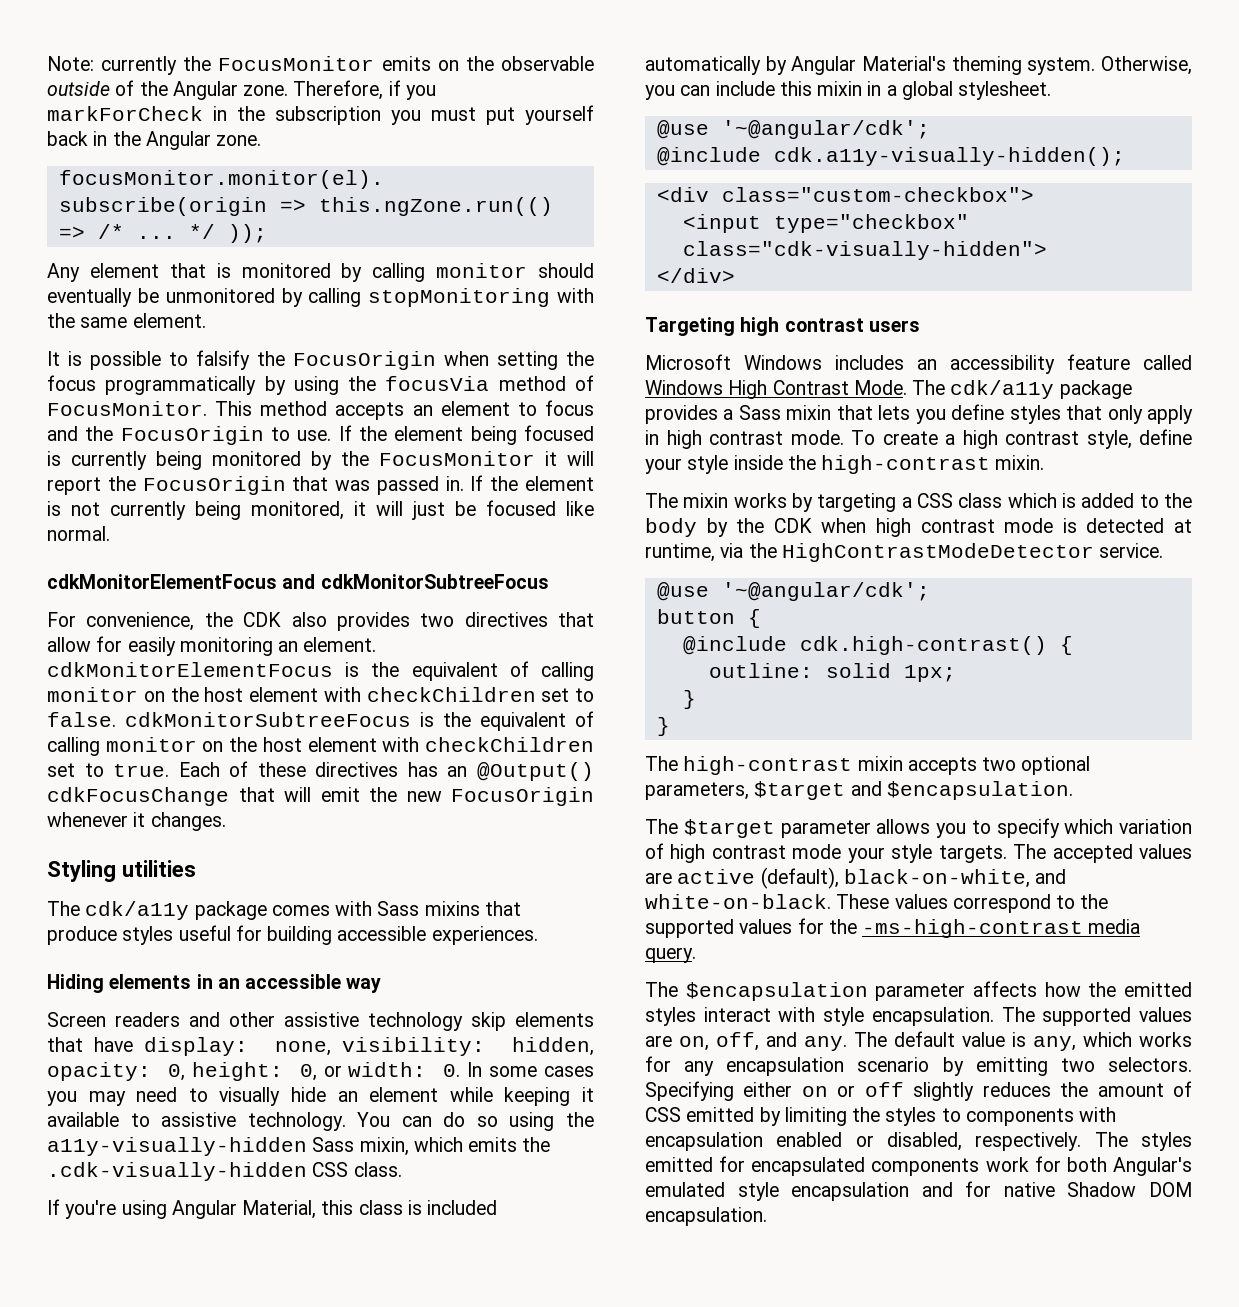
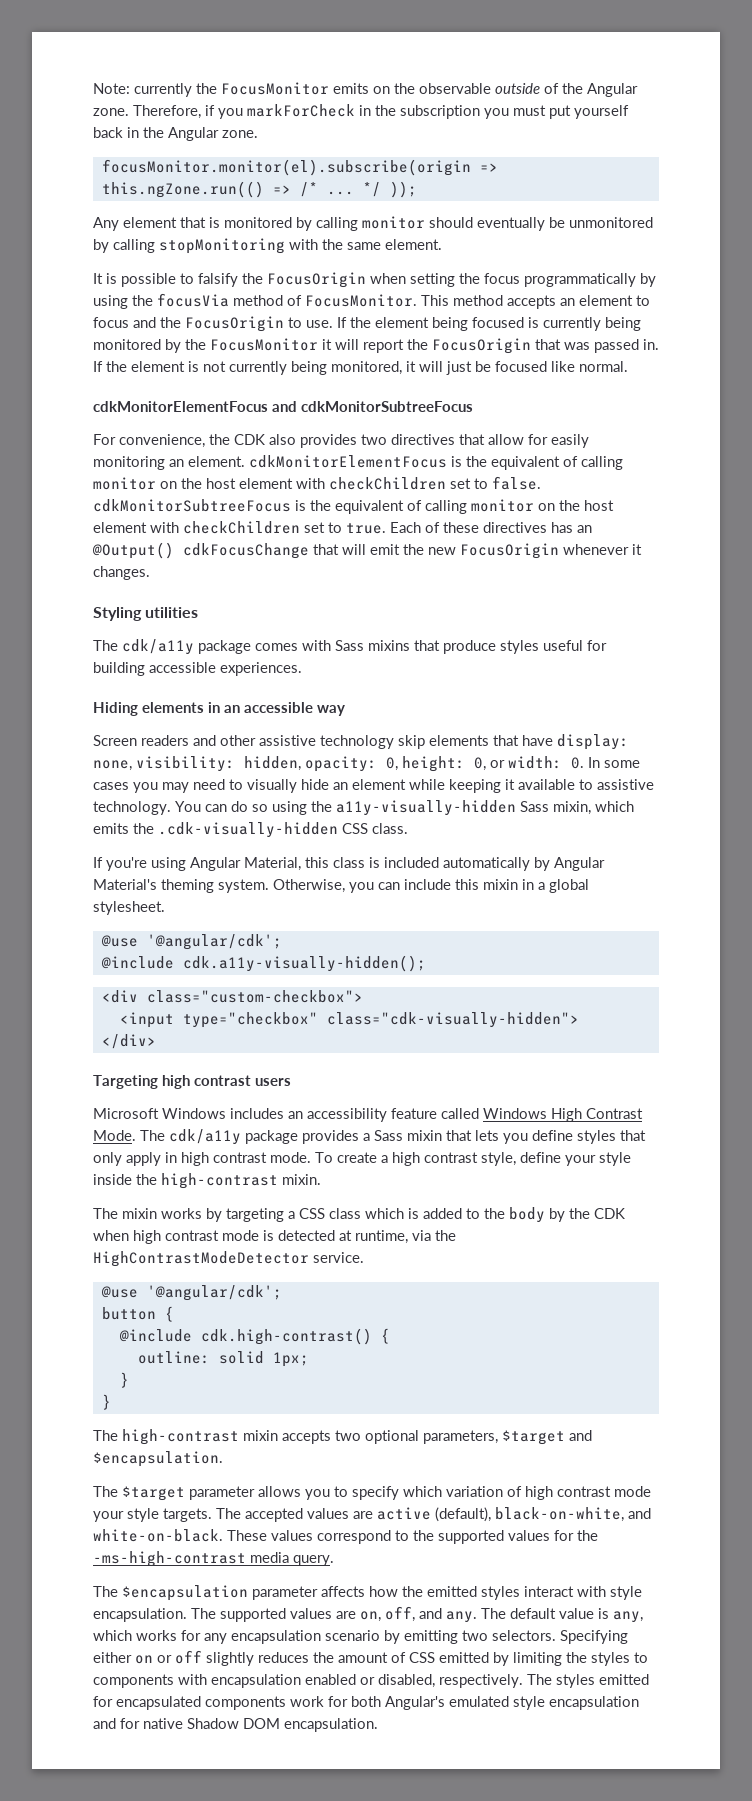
  Otherwise, you can include this mixin in a global stylesheet.
- @use '~@angular/cdk';
+ @use '@angular/cdk';
  The mixin works by targeting a CSS class which is added to the body by the CDK when high contrast mode is detected at runtime, via the HighContrastModeDetector service.
- @use '~@angular/cdk';
+ @use '@angular/cdk';

